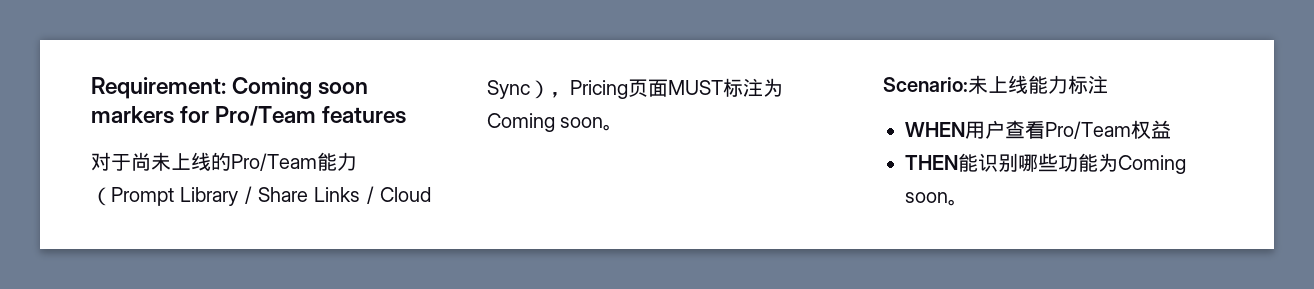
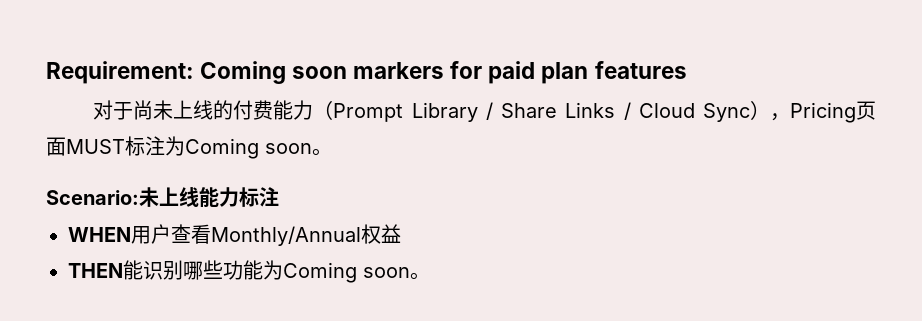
- Requirement: Coming soon markers for Pro/Team features
+ Requirement: Coming soon markers for paid plan features
- 对于尚未上线的Pro/Team能力（Prompt Library / Share Links / Cloud Sync），Pricing页面MUST标注为Coming soon。
+ 对于尚未上线的付费能力（Prompt Library / Share Links / Cloud Sync），Pricing页面MUST标注为Coming soon。
- WHEN用户查看Pro/Team权益
+ WHEN用户查看Monthly/Annual权益

